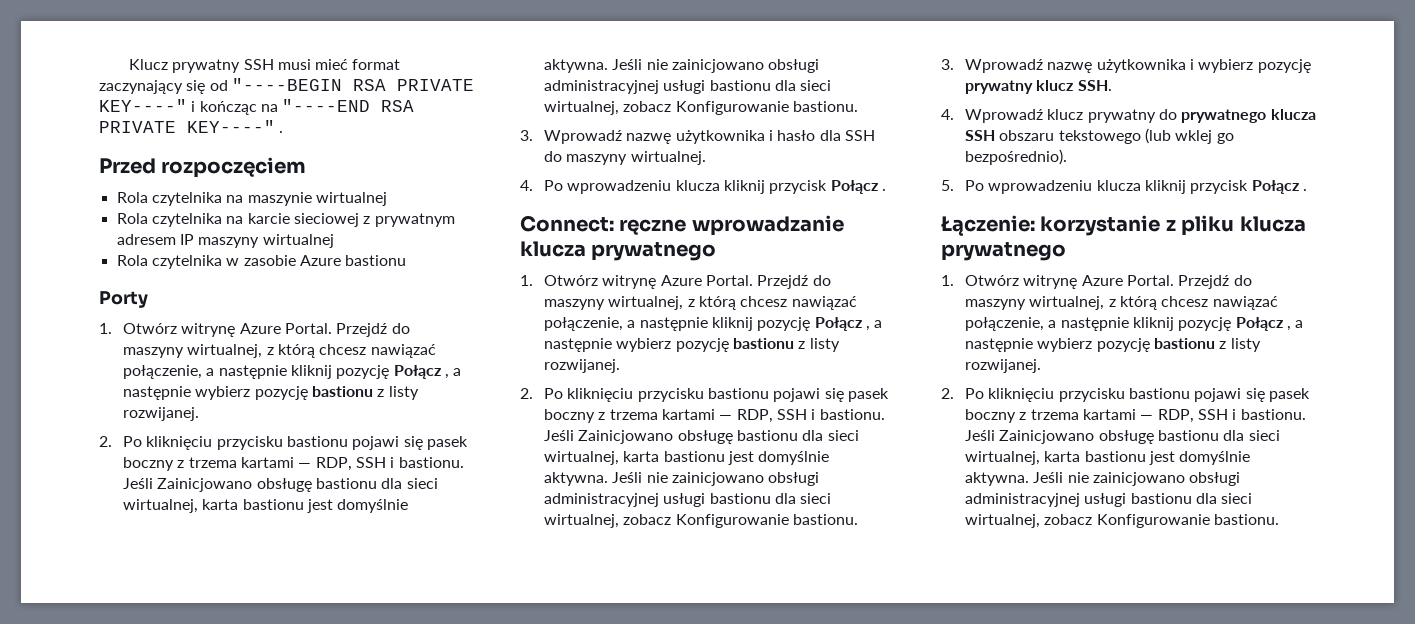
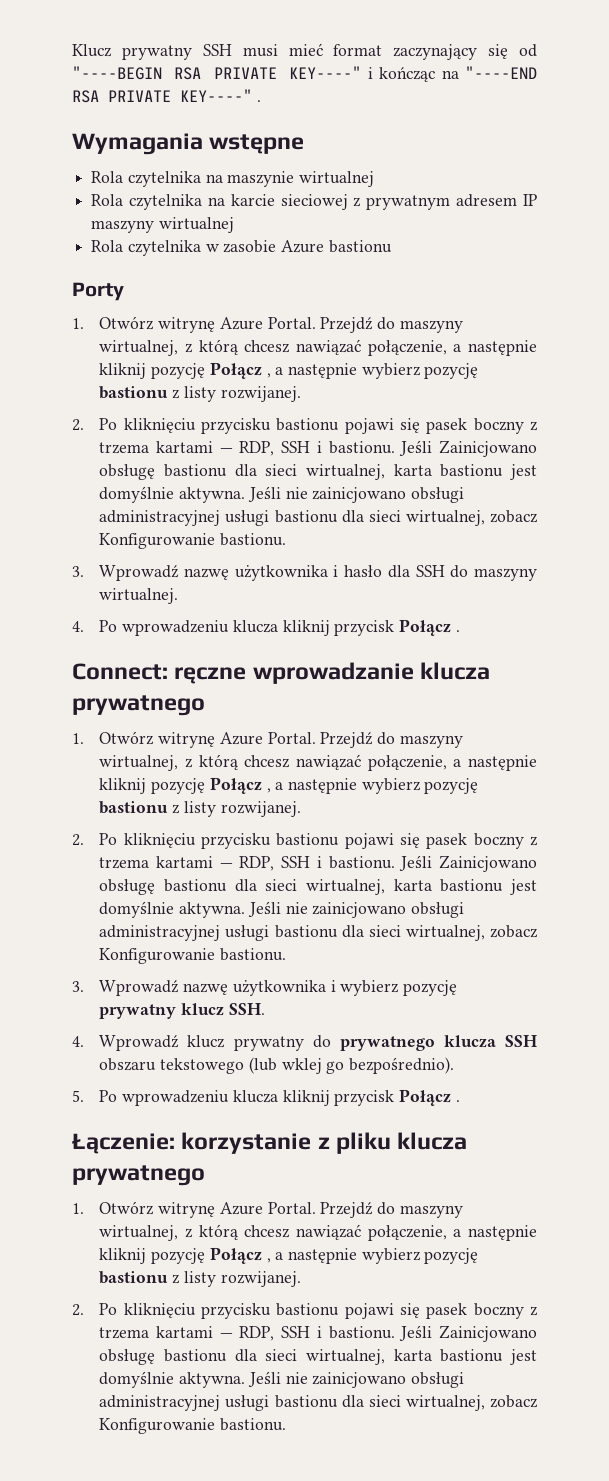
- Przed rozpoczęciem
+ Wymagania wstępne

